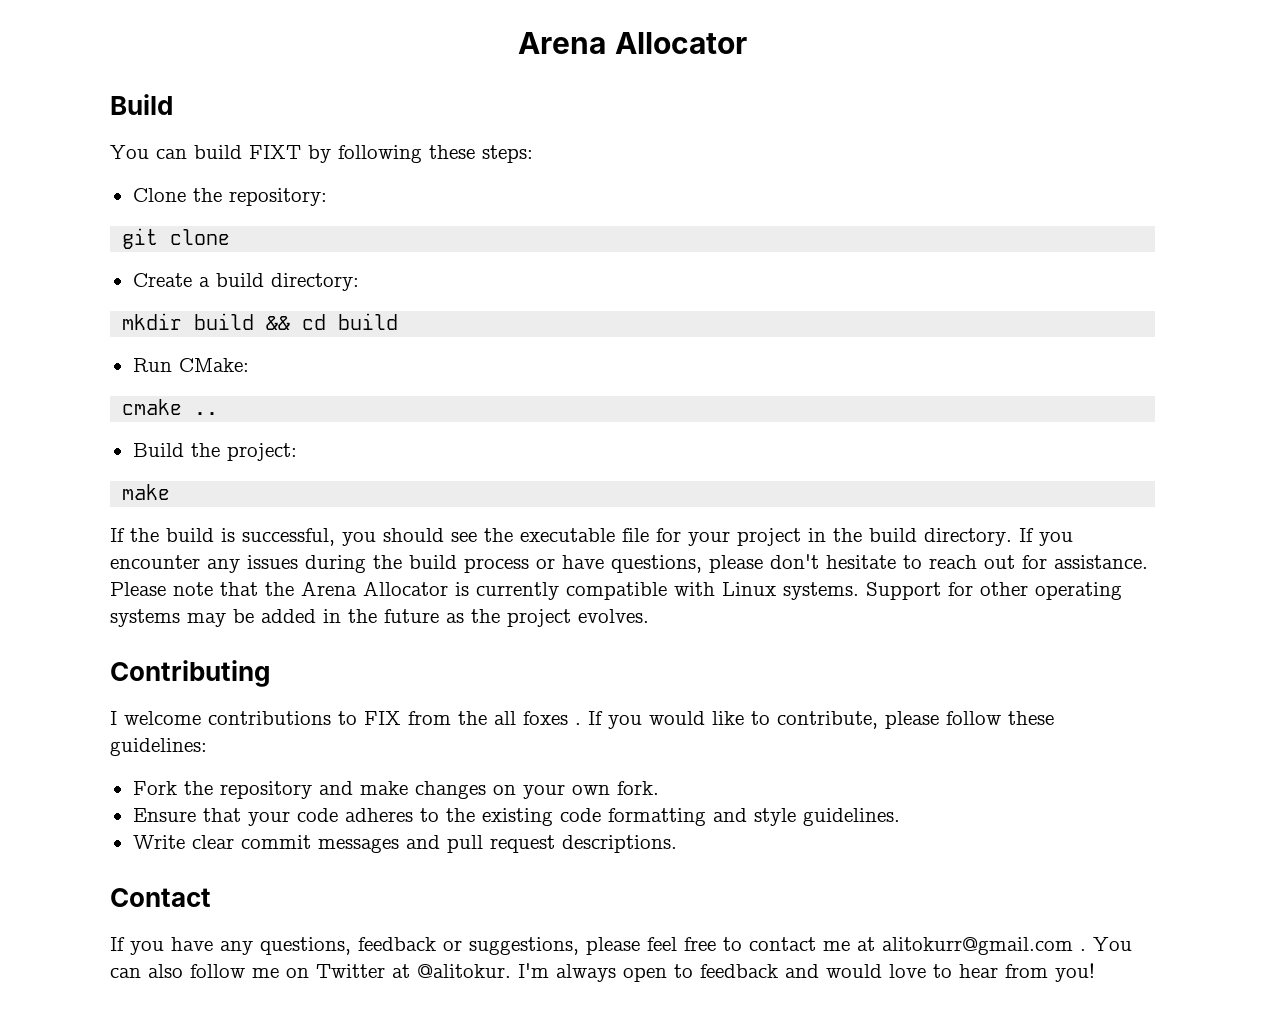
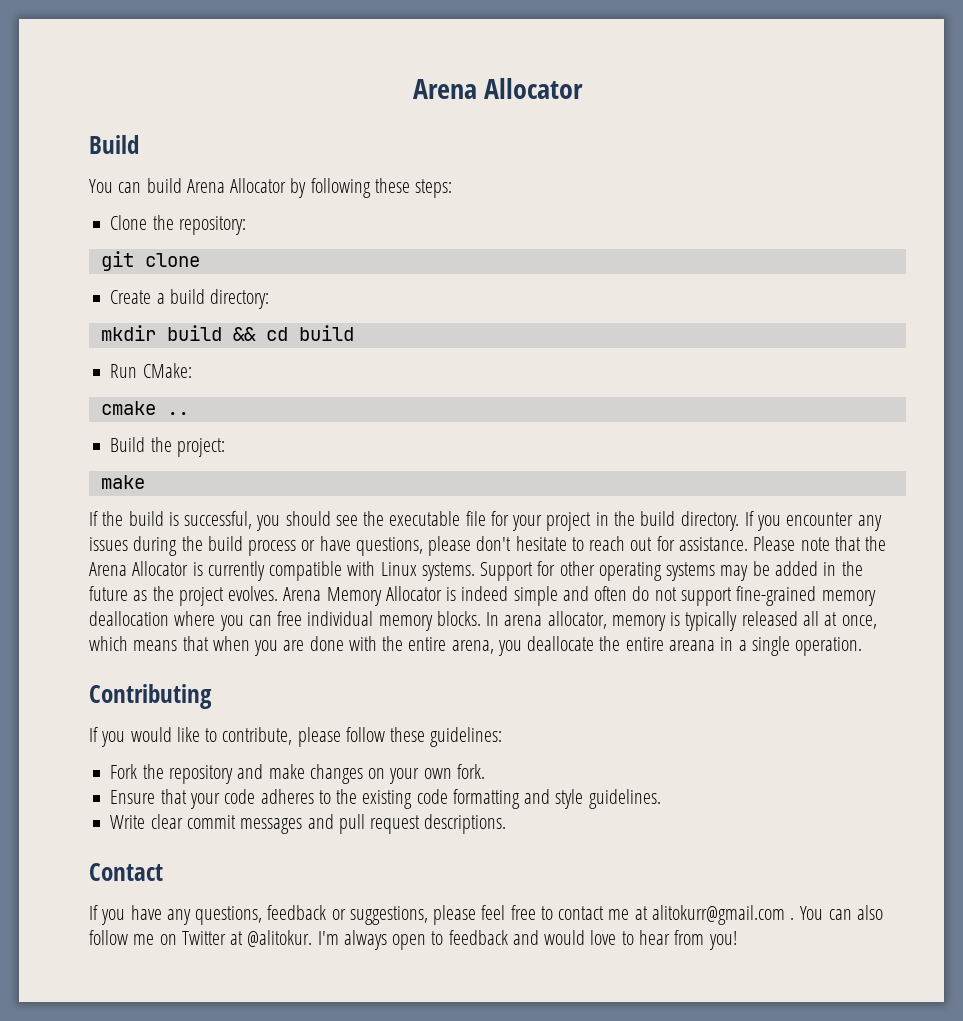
- You can build FIXT by following these steps:
+ You can build Arena Allocator by following these steps:
- Support for other operating systems may be added in the future as the project evolves.
+ Support for other operating systems may be added in the future as the project evolves. Arena Memory Allocator is indeed simple and often do not support fine-grained memory deallocation where you can free individual memory blocks. In arena allocator, memory is typically released all at once, which means that when you are done with the entire arena, you deallocate the entire areana in a single operation.
  Contributing
- I welcome contributions to FIX from the all foxes . If you would like to contribute, please follow these guidelines:
+ If you would like to contribute, please follow these guidelines:

